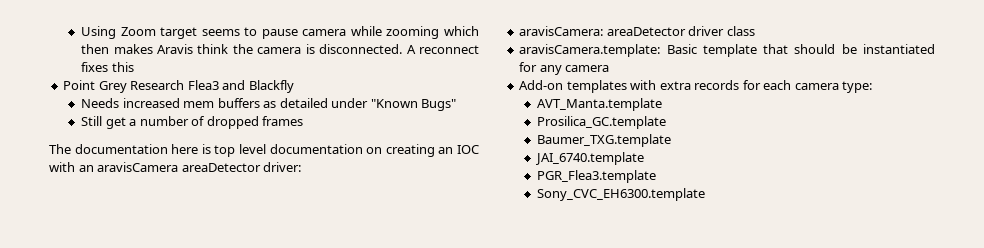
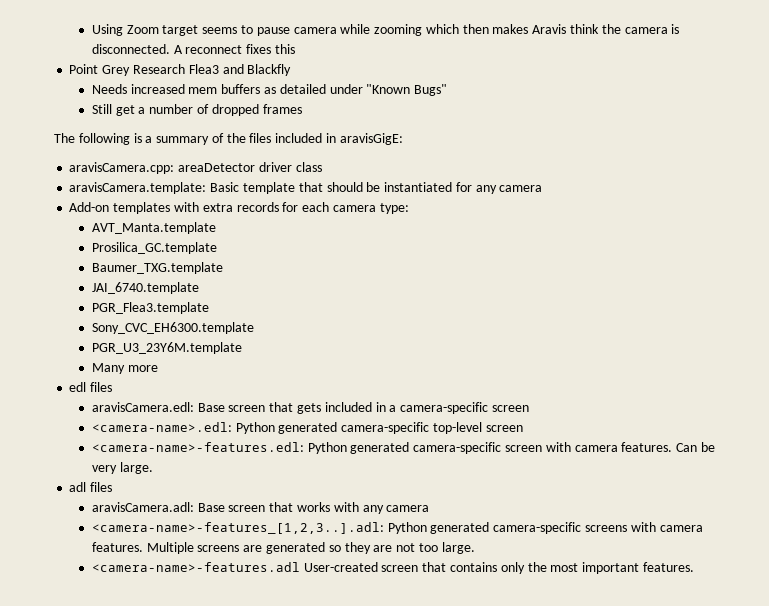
- The documentation here is top level documentation on creating an IOC with an aravisCamera areaDetector driver:
- aravisCamera: areaDetector driver class
+ The following is a summary of the files included in aravisGigE:
+ aravisCamera.cpp: areaDetector driver class
+ PGR_U3_23Y6M.template
+ Many more
+ edl files
+ aravisCamera.edl: Base screen that gets included in a camera-specific screen
+ <camera-name>.edl: Python generated camera-specific top-level screen
+ <camera-name>-features.edl: Python generated camera-specific screen with camera features. Can be very large.
+ adl files
+ aravisCamera.adl: Base screen that works with any camera
+ <camera-name>-features_[1,2,3..].adl: Python generated camera-specific screens with camera features. Multiple screens are generated so they are not too large.
+ <camera-name>-features.adl User-created screen that contains only the most important features.

